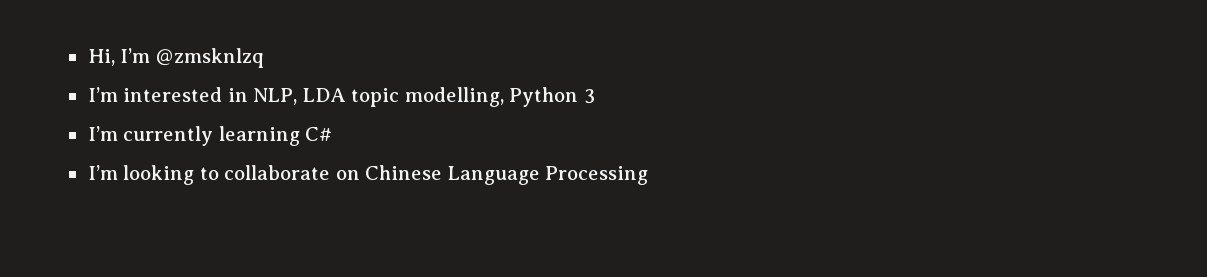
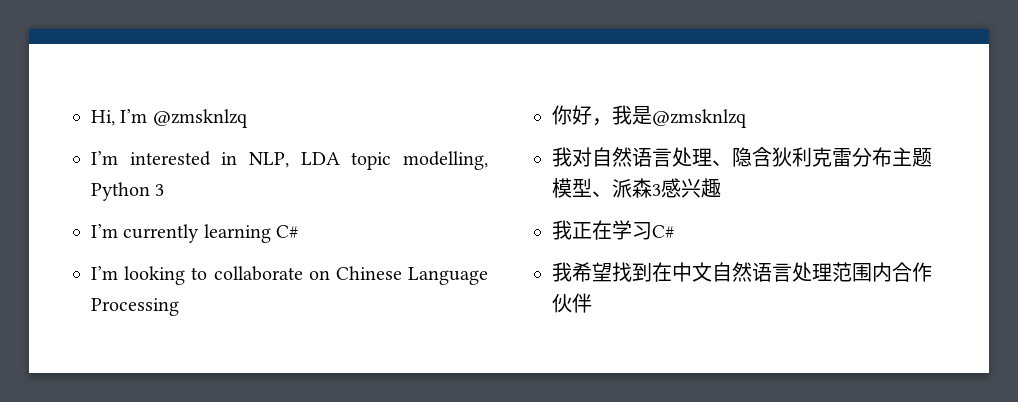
+ 你好，我是@zmsknlzq
+ 我对自然语言处理、隐含狄利克雷分布主题模型、派森3感兴趣
+ 我正在学习C#
+ 我希望找到在中文自然语言处理范围内合作伙伴

